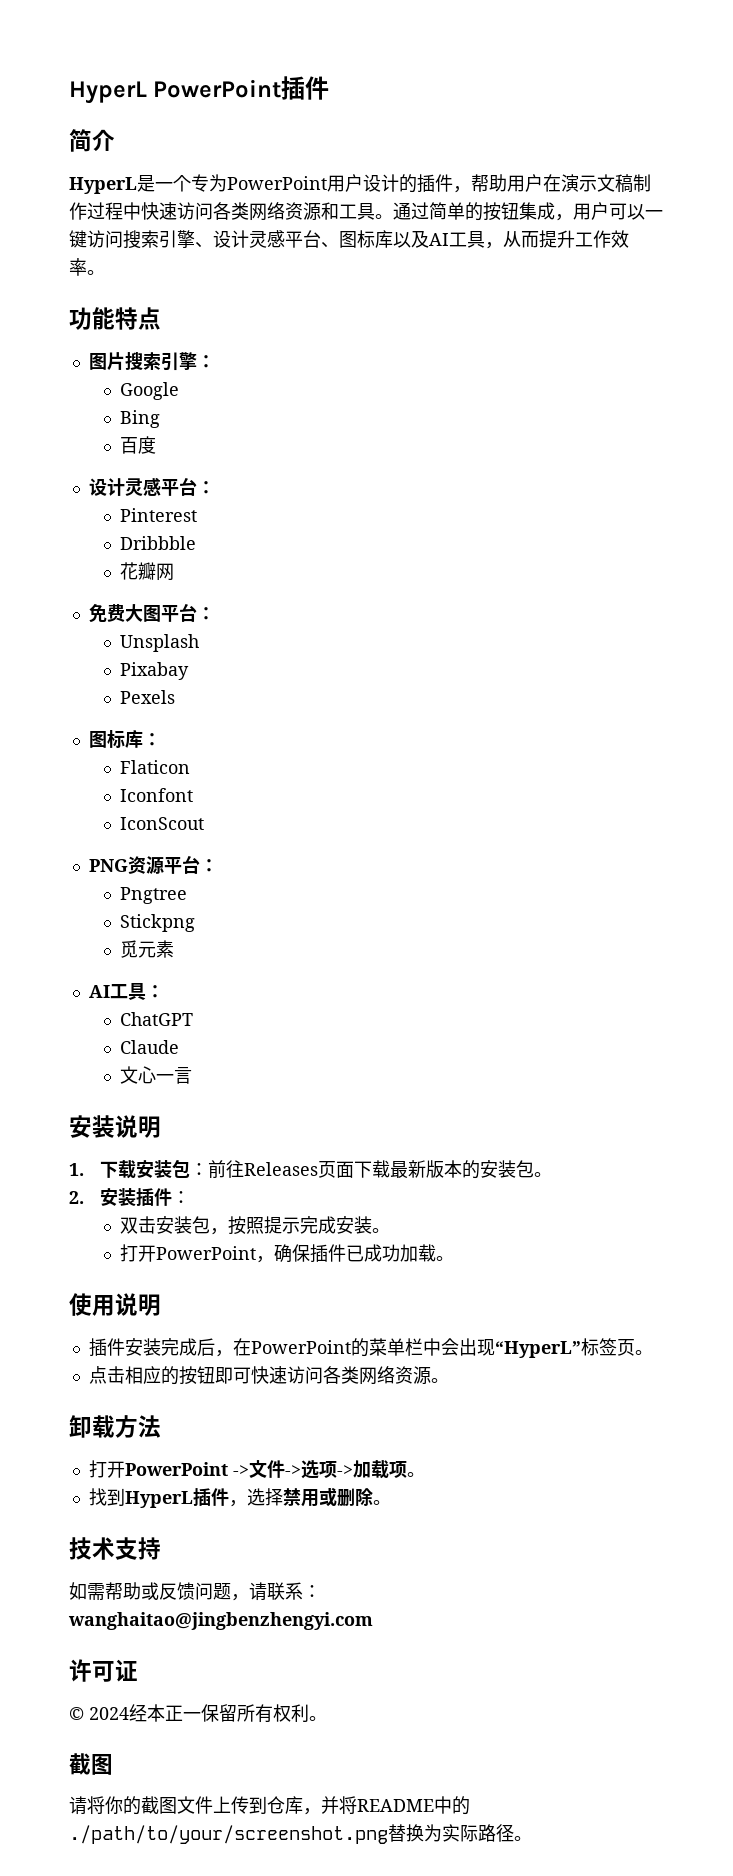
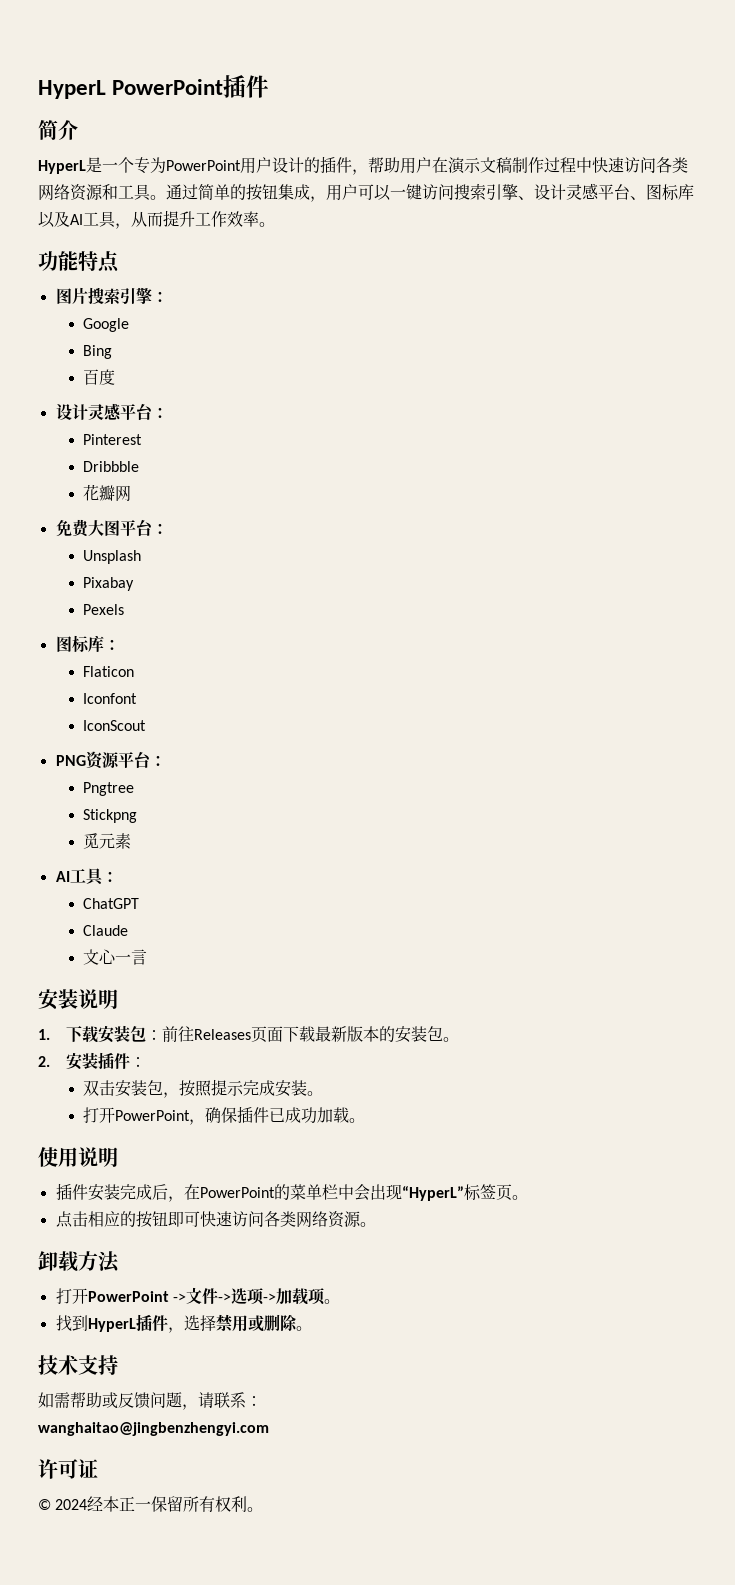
  © 2024经本正一保留所有权利。
- 截图
- 请将你的截图文件上传到仓库，并将README中的./path/to/your/screenshot.png替换为实际路径。

